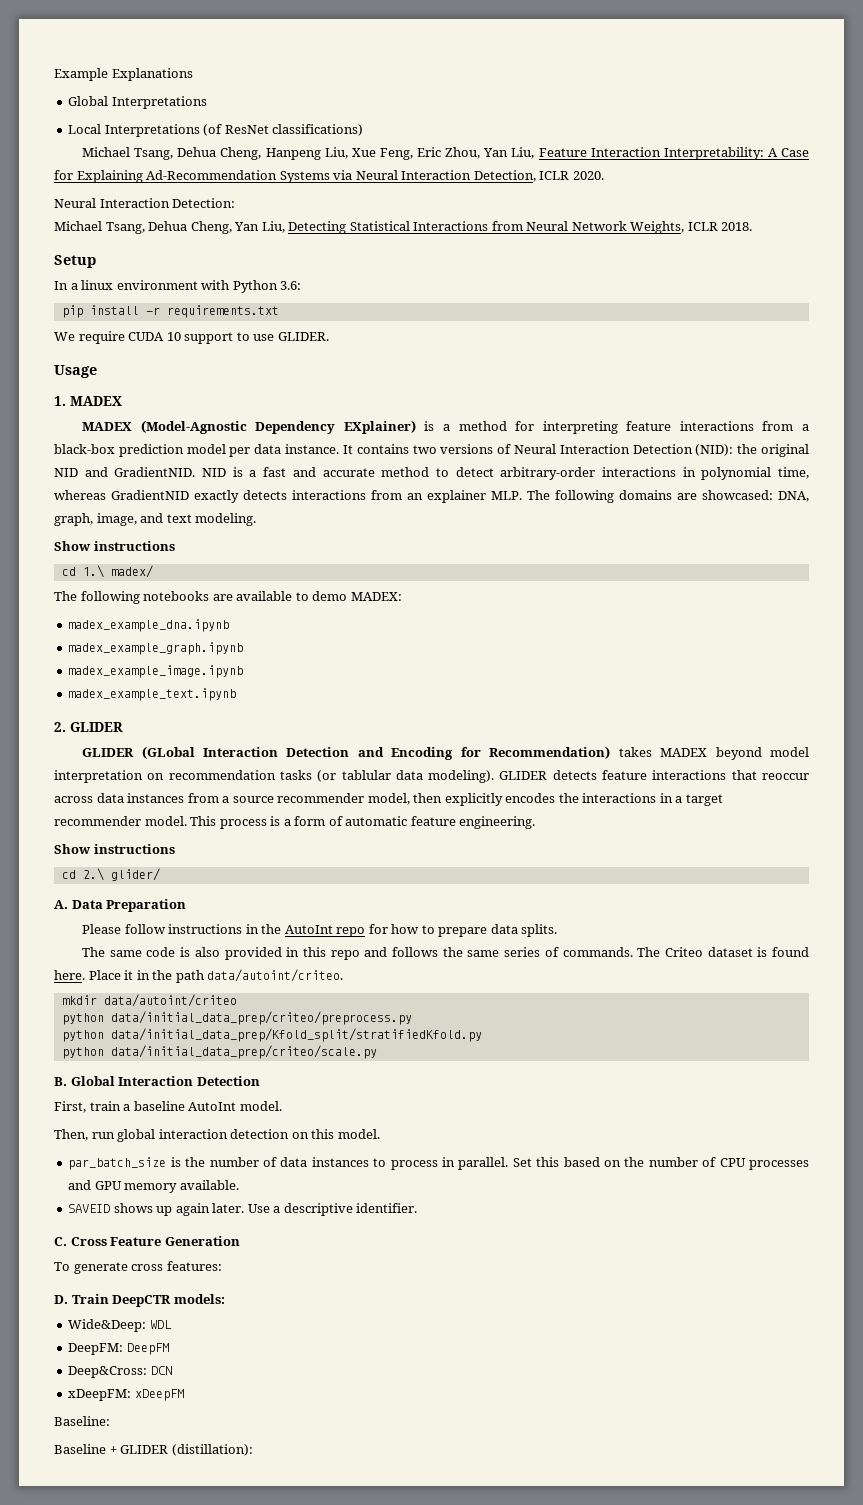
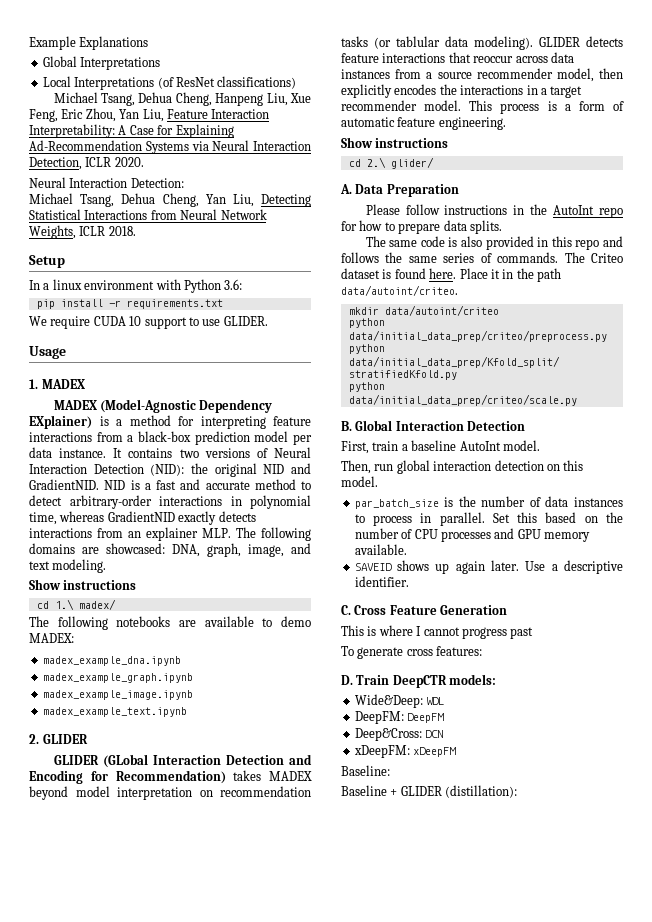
+ This is where I cannot progress past

